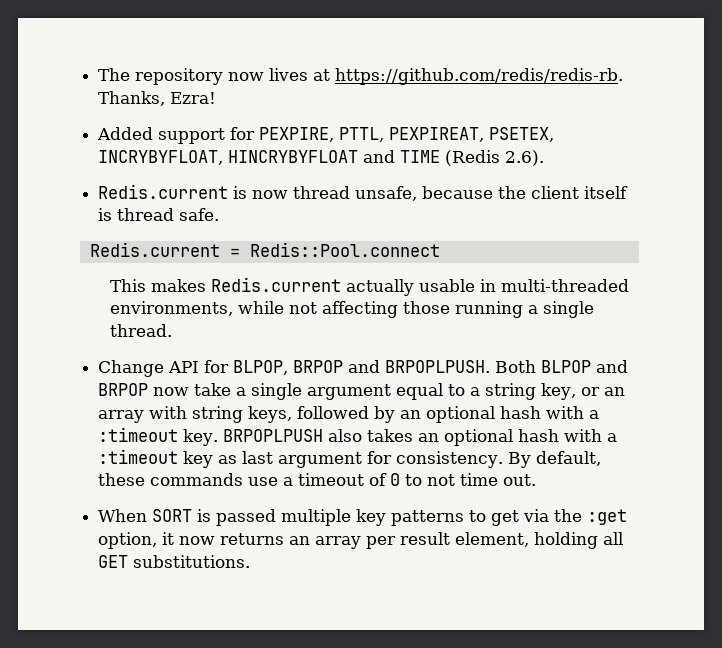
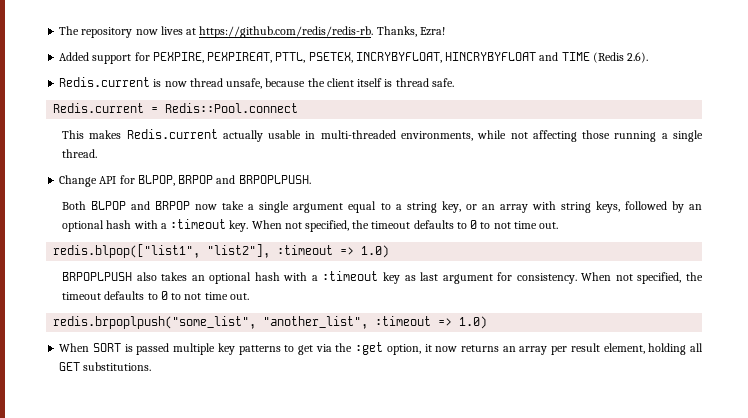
- Added support for PEXPIRE, PTTL, PEXPIREAT, PSETEX, INCRYBYFLOAT, HINCRYBYFLOAT and TIME (Redis 2.6).
+ Added support for PEXPIRE, PEXPIREAT, PTTL, PSETEX, INCRYBYFLOAT, HINCRYBYFLOAT and TIME (Redis 2.6).
- Change API for BLPOP, BRPOP and BRPOPLPUSH. Both BLPOP and BRPOP now take a single argument equal to a string key, or an array with string keys, followed by an optional hash with a :timeout key. BRPOPLPUSH also takes an optional hash with a :timeout key as last argument for consistency. By default, these commands use a timeout of 0 to not time out.
+ Change API for BLPOP, BRPOP and BRPOPLPUSH.
+ Both BLPOP and BRPOP now take a single argument equal to a string key, or an array with string keys, followed by an optional hash with a :timeout key. When not specified, the timeout defaults to 0 to not time out.
+ redis.blpop(["list1", "list2"], :timeout => 1.0)
+ BRPOPLPUSH also takes an optional hash with a :timeout key as last argument for consistency. When not specified, the timeout defaults to 0 to not time out.
+ redis.brpoplpush("some_list", "another_list", :timeout => 1.0)

